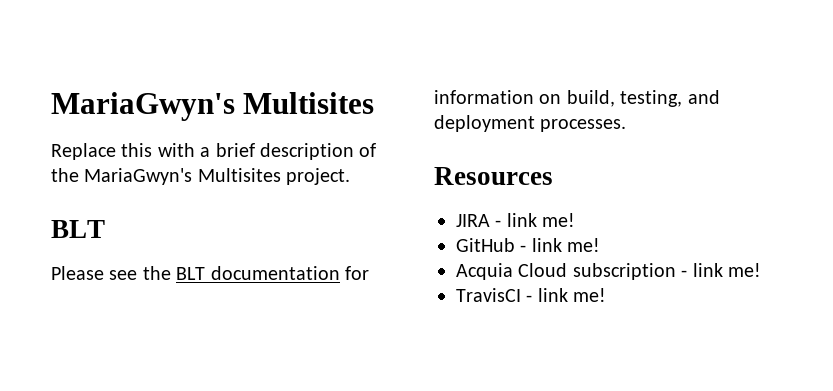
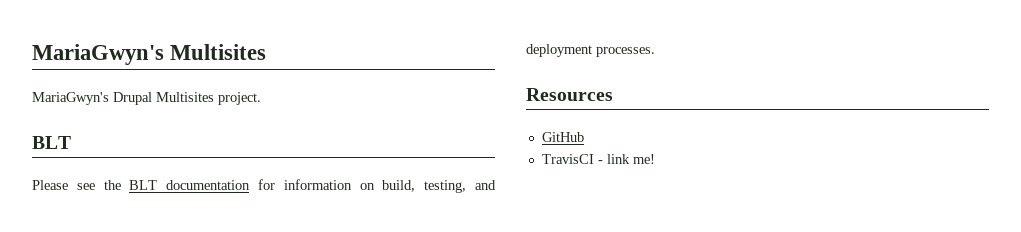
- Replace this with a brief description of the MariaGwyn's Multisites project.
+ MariaGwyn's Drupal Multisites project.
- JIRA - link me!
- GitHub - link me!
- Acquia Cloud subscription - link me!
+ GitHub

